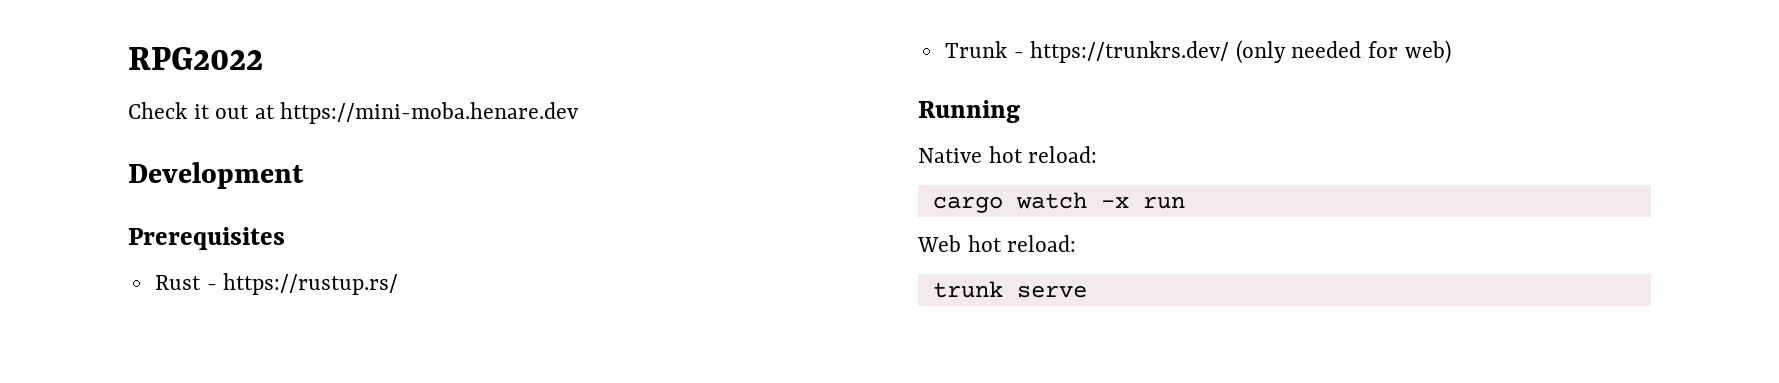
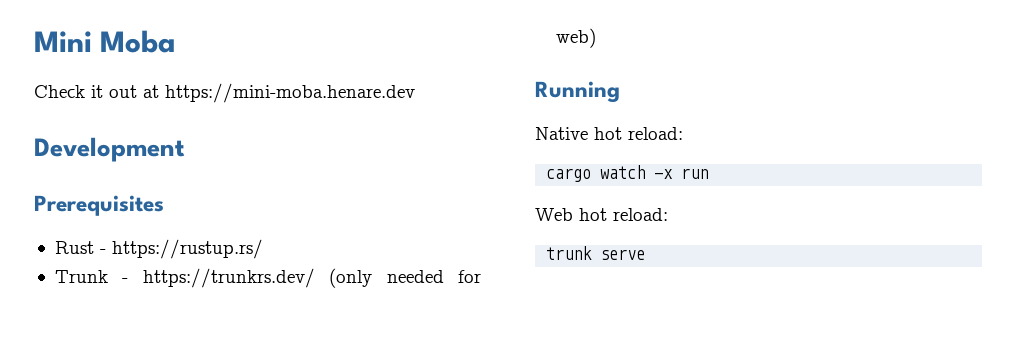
- RPG2022
+ Mini Moba

